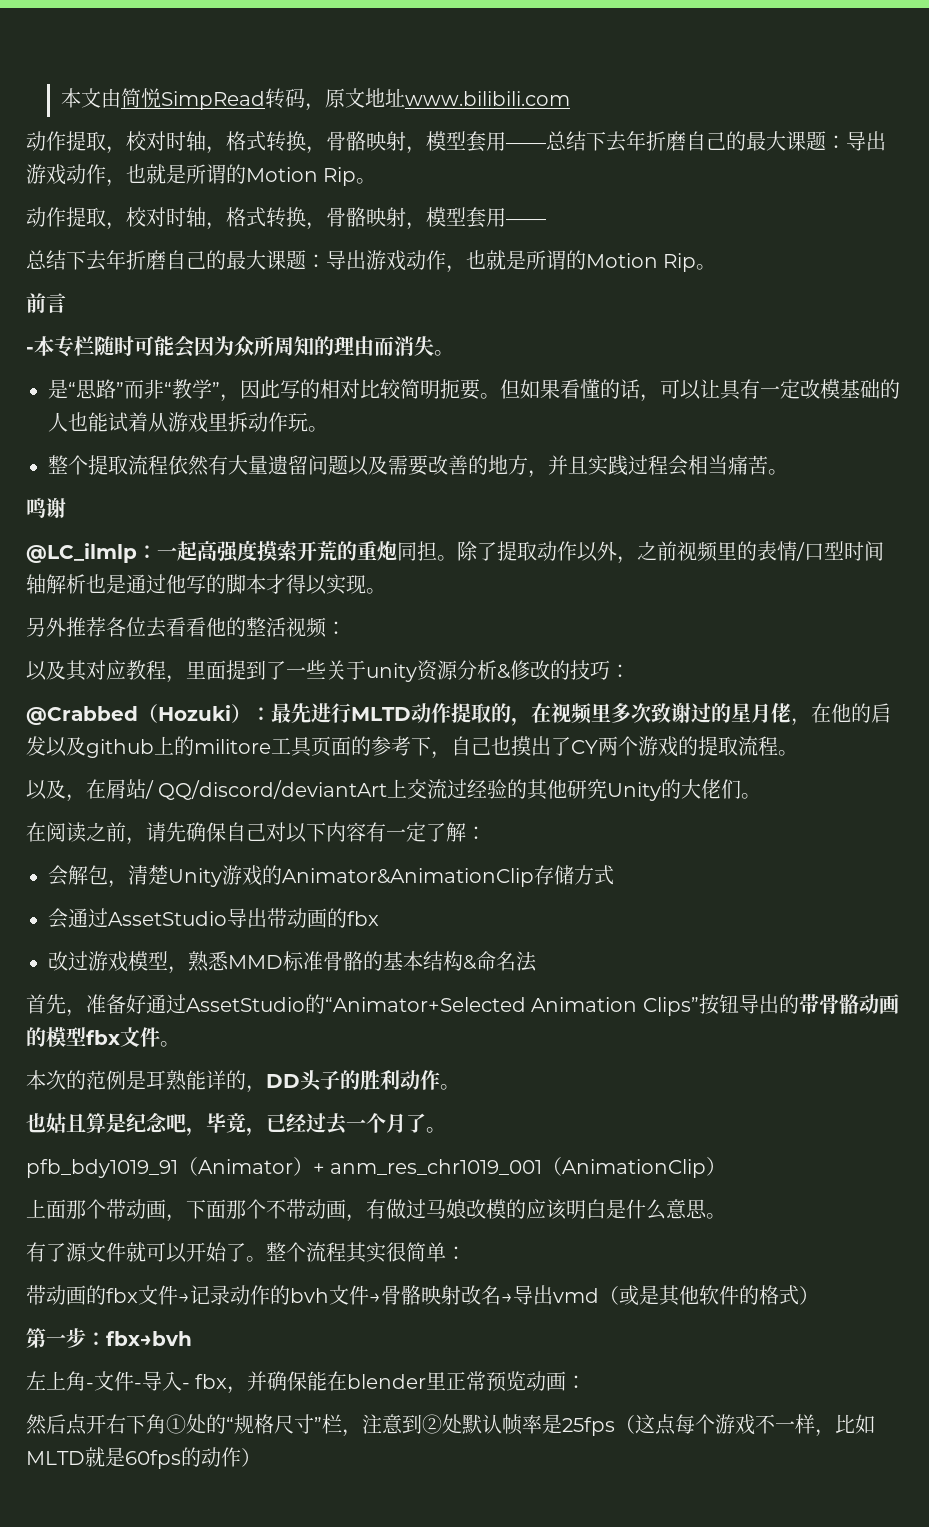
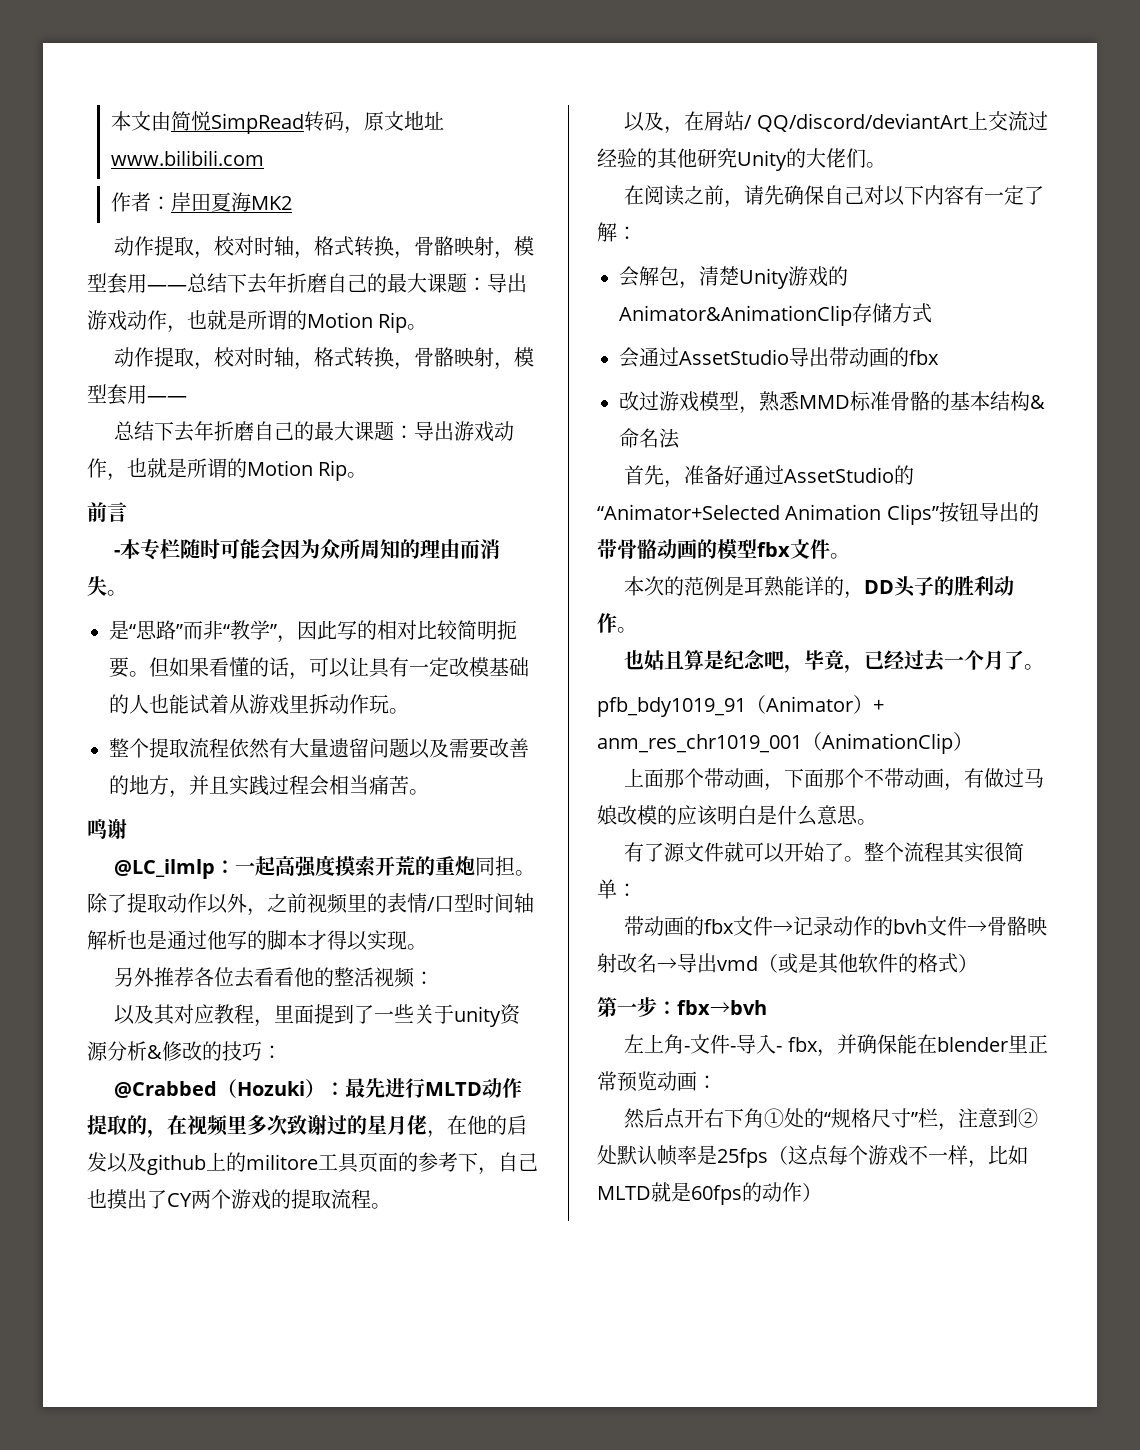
+ 作者：岸田夏海MK2

